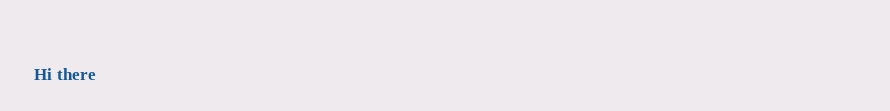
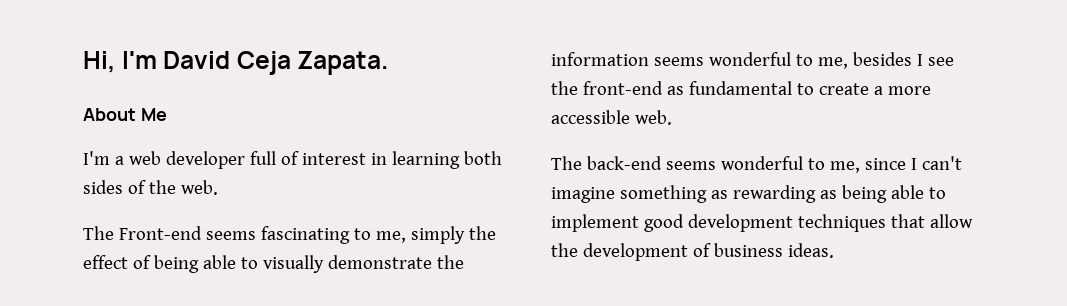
- Hi there
+ Hi, I'm David Ceja Zapata.
+ About Me
+ I'm a web developer full of interest in learning both sides of the web.
+ The Front-end seems fascinating to me, simply the effect of being able to visually demonstrate the information seems wonderful to me, besides I see the front-end as fundamental to create a more accessible web.
+ The back-end seems wonderful to me, since I can't imagine something as rewarding as being able to implement good development techniques that allow the development of business ideas.

